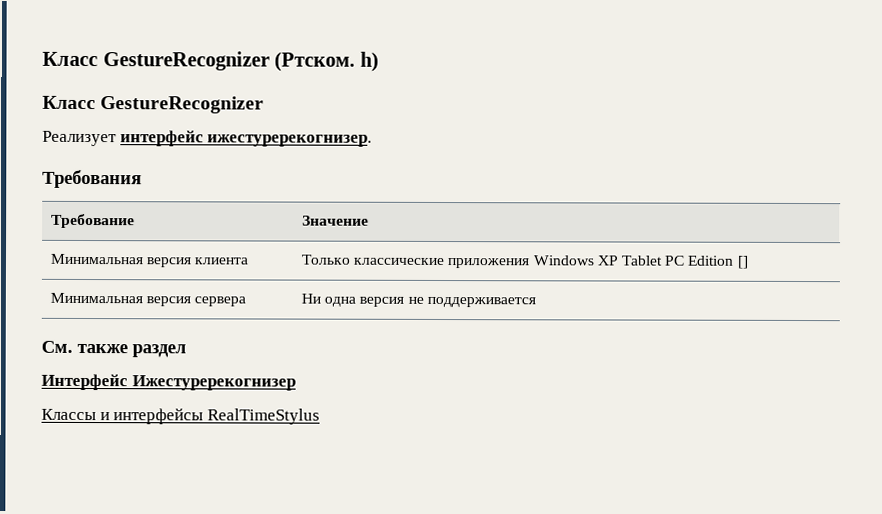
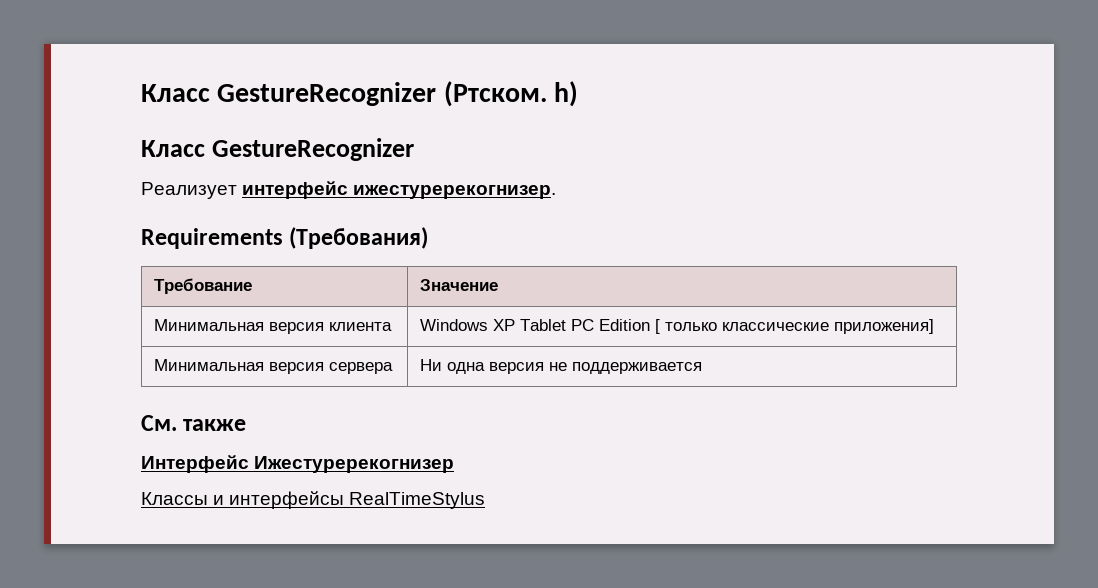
- Требования
+ Requirements (Требования)
- Минимальная версия клиента | Только классические приложения Windows XP Tablet PC Edition []
+ Минимальная версия клиента | Windows XP Tablet PC Edition [ только классические приложения]
- См. также раздел
+ См. также

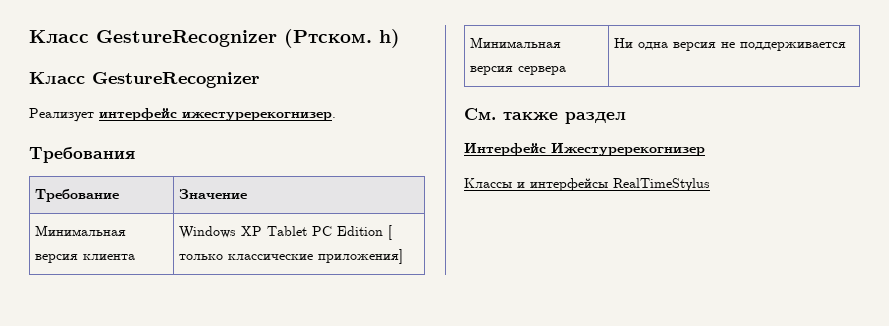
- Requirements (Требования)
+ Требования
- См. также
+ См. также раздел

